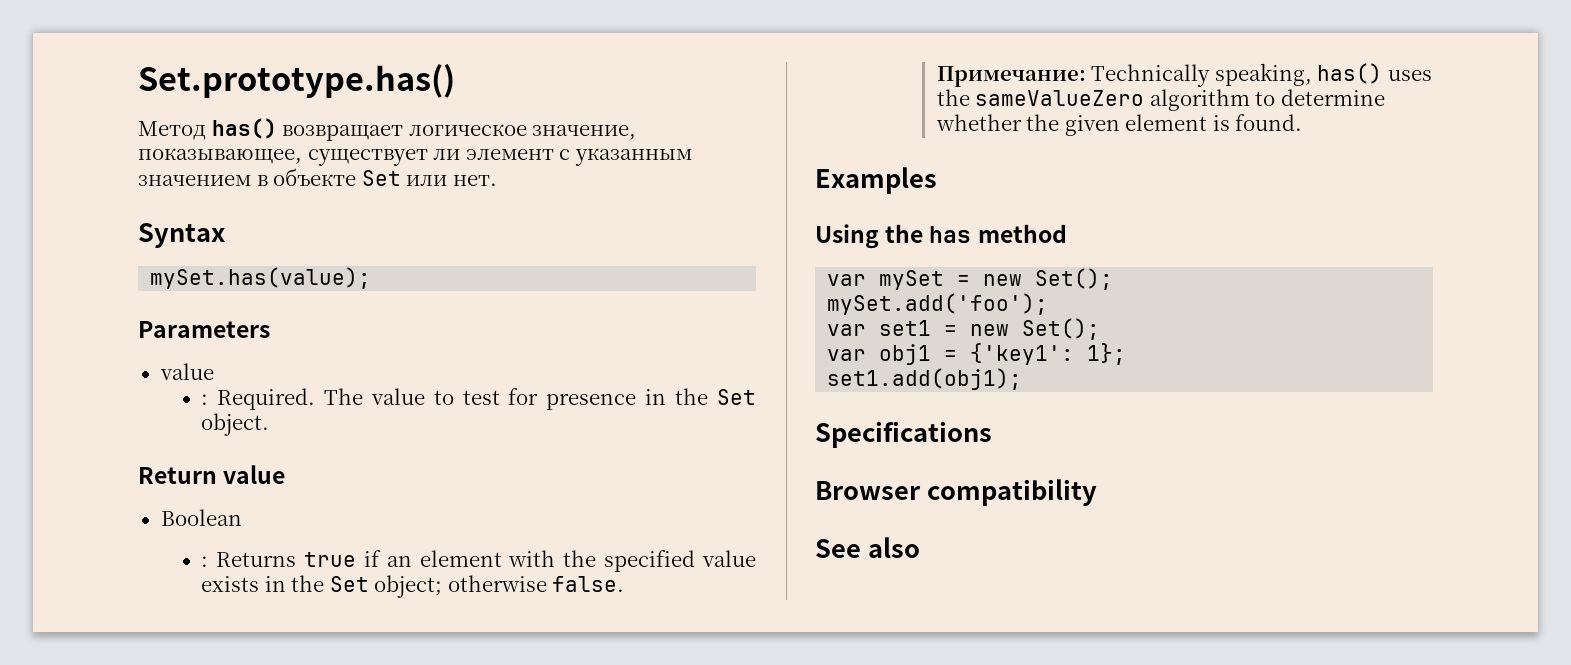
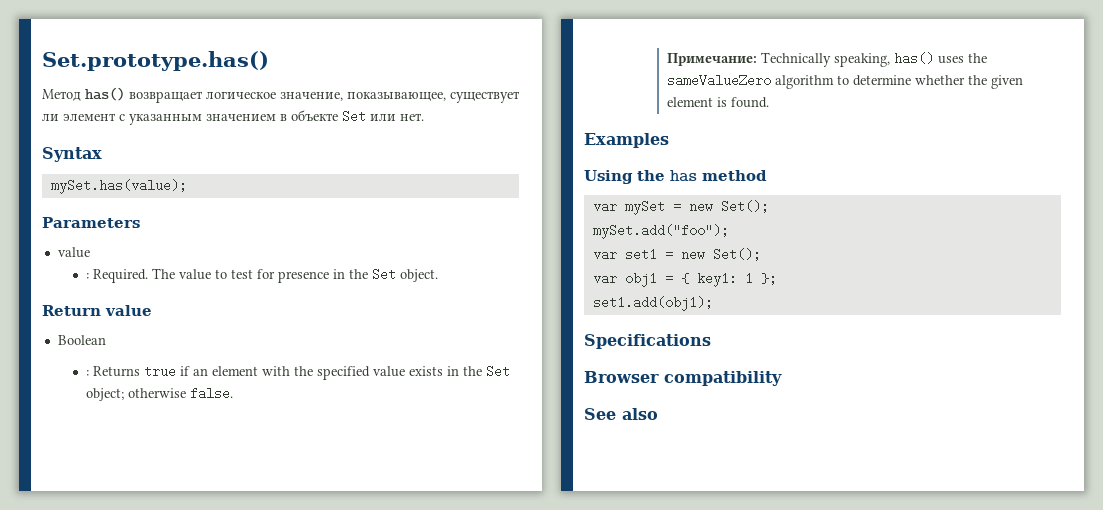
- mySet.add('foo');
+ mySet.add("foo");
- var obj1 = {'key1': 1};
+ var obj1 = { key1: 1 };

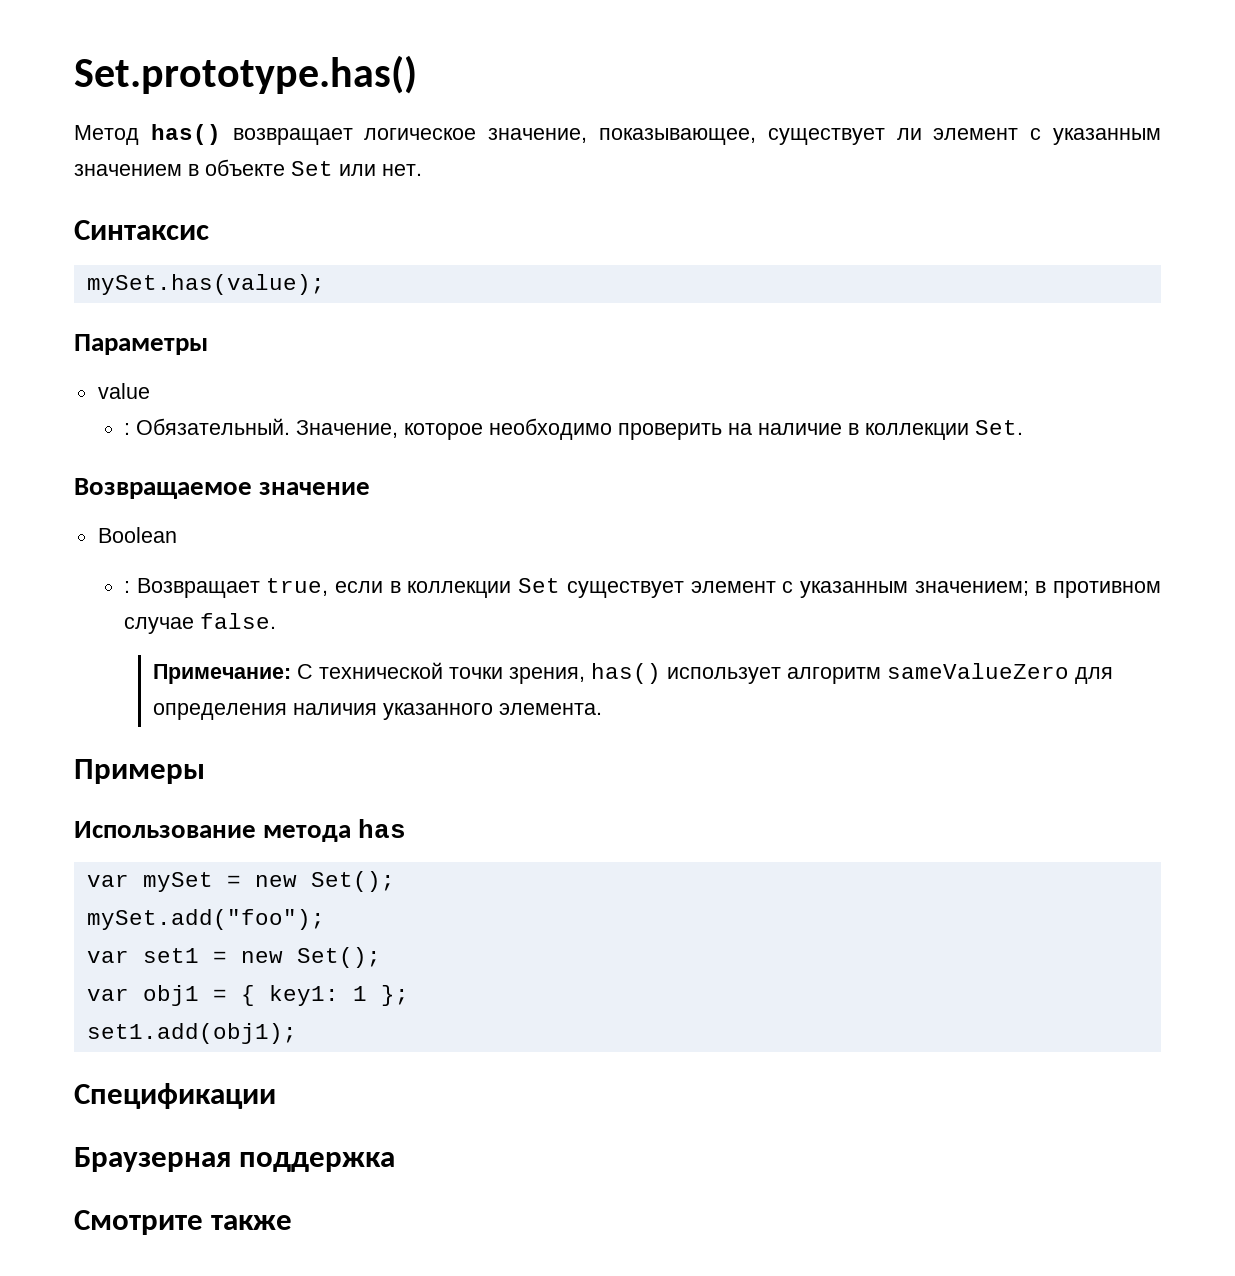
- Syntax
+ Синтаксис
- Parameters
+ Параметры
- : Required. The value to test for presence in the Set object.
- Return value
+ : Обязательный. Значение, которое необходимо проверить на наличие в коллекции Set.
+ Возвращаемое значение
  Boolean
- : Returns true if an element with the specified value exists in the Set object; otherwise false.
- Примечание: Technically speaking, has() uses the sameValueZero algorithm to determine whether the given element is found.
- Examples
- Using the has method
+ : Возвращает true, если в коллекции Set существует элемент с указанным значением; в противном случае false.
+ Примечание: С технической точки зрения, has() использует алгоритм sameValueZero для определения наличия указанного элемента.
+ Примеры
+ Использование метода has
- Specifications
- Browser compatibility
- See also
+ Спецификации
+ Браузерная поддержка
+ Смотрите также

